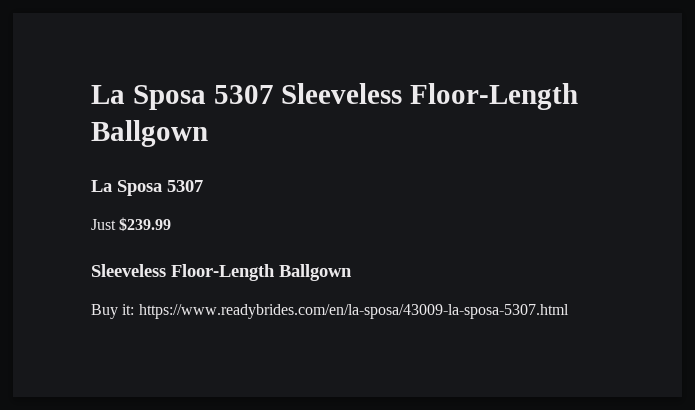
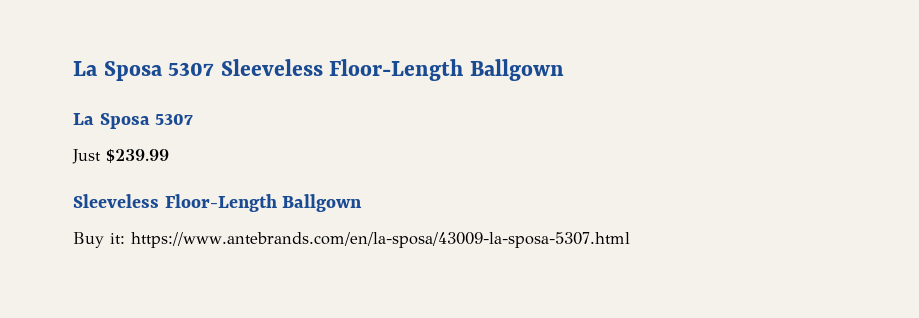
- Buy it: https://www.readybrides.com/en/la-sposa/43009-la-sposa-5307.html
+ Buy it: https://www.antebrands.com/en/la-sposa/43009-la-sposa-5307.html

